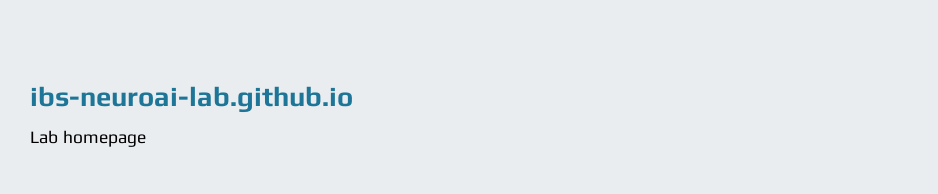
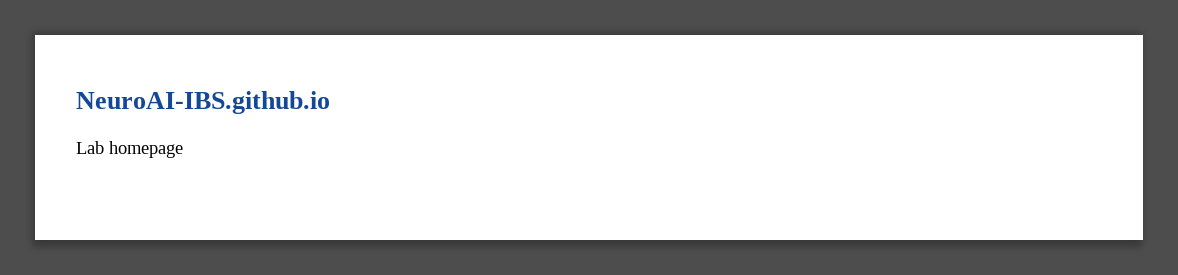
- ibs-neuroai-lab.github.io
+ NeuroAI-IBS.github.io

